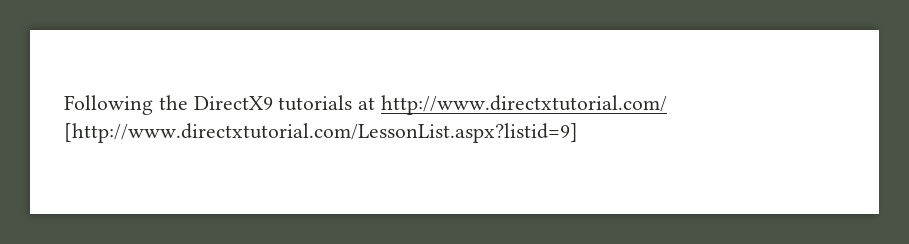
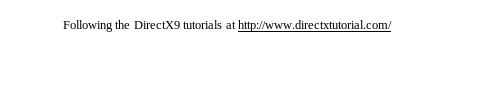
- Following the DirectX9 tutorials at http://www.directxtutorial.com/ [http://www.directxtutorial.com/LessonList.aspx?listid=9]
+ Following the DirectX9 tutorials at http://www.directxtutorial.com/

